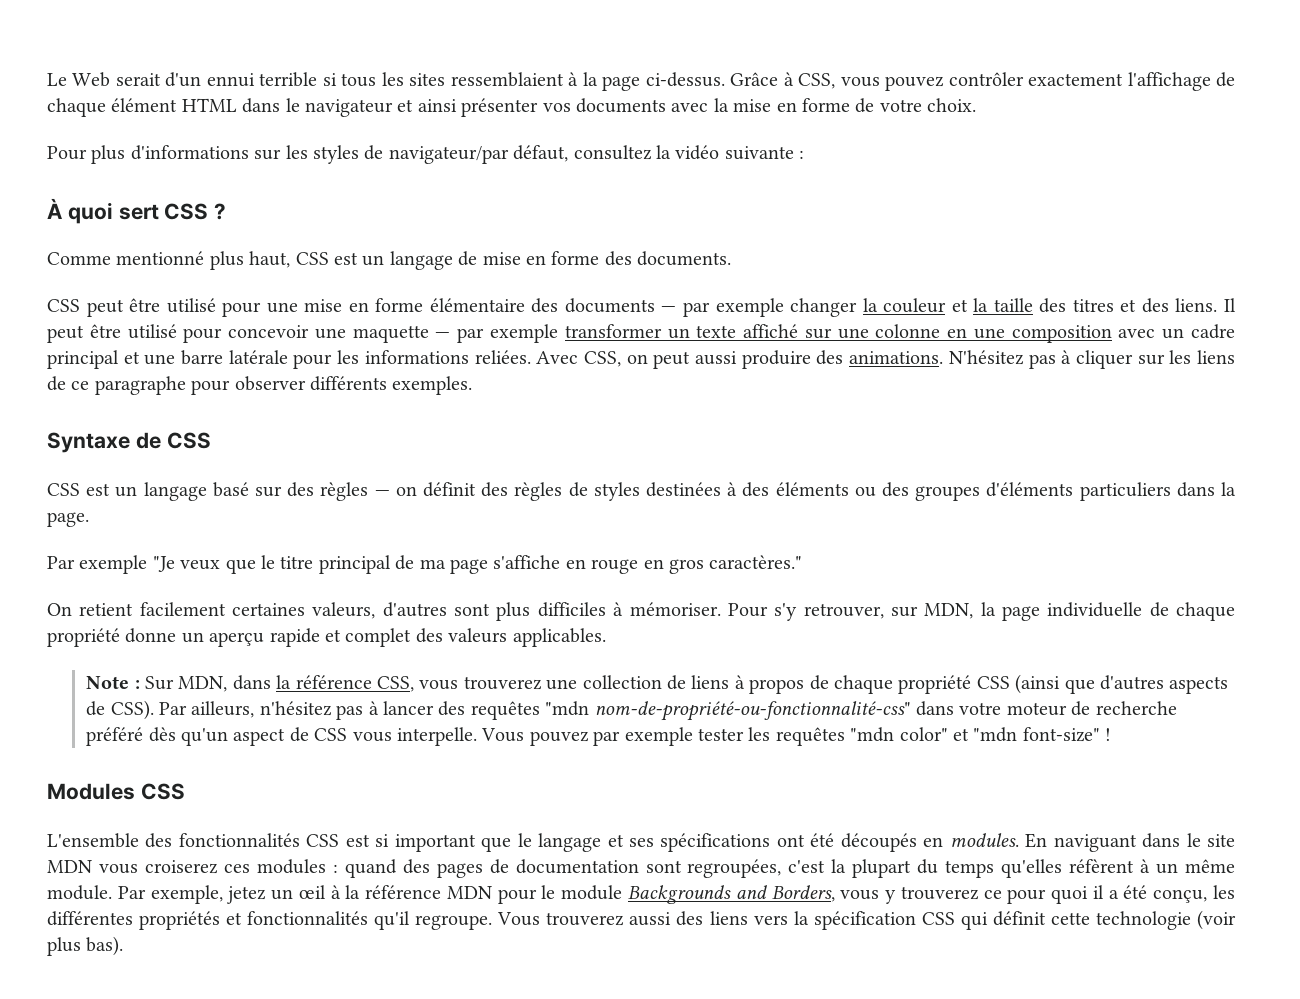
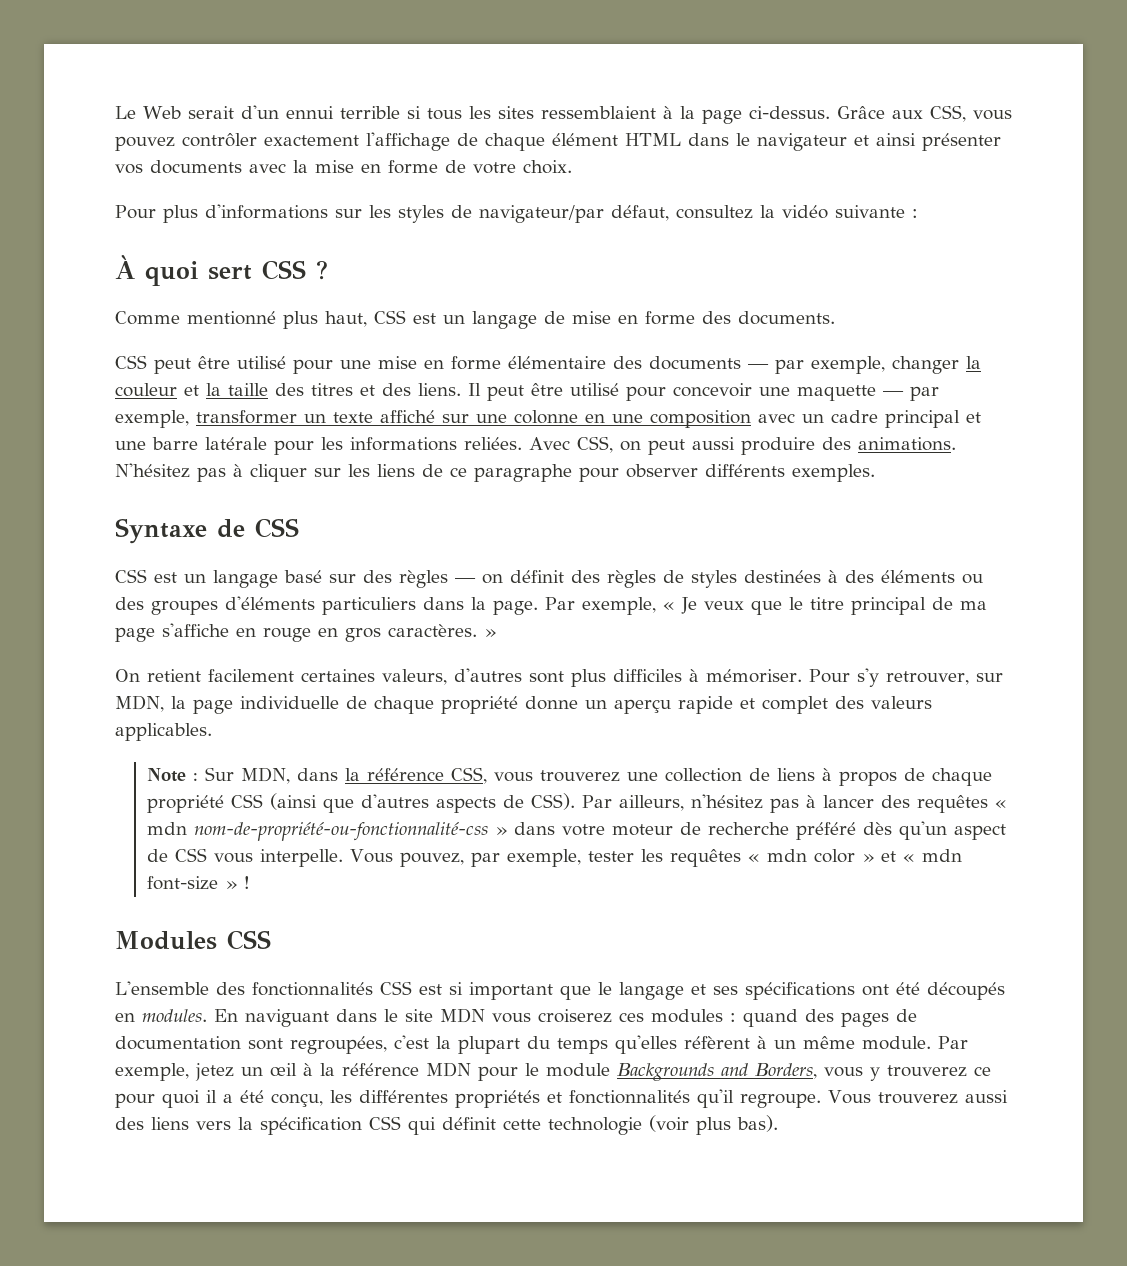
- Grâce à CSS, vous pouvez contrôler exactement l'affichage de chaque élément HTML dans le navigateur et ainsi présenter vos documents avec la mise en forme de votre choix.
+ Grâce aux CSS, vous pouvez contrôler exactement l'affichage de chaque élément HTML dans le navigateur et ainsi présenter vos documents avec la mise en forme de votre choix.
- CSS peut être utilisé pour une mise en forme élémentaire des documents — par exemple changer la couleur et la taille des titres et des liens.
+ CSS peut être utilisé pour une mise en forme élémentaire des documents — par exemple, changer la couleur et la taille des titres et des liens.
- Il peut être utilisé pour concevoir une maquette — par exemple transformer un texte affiché sur une colonne en une composition avec un cadre principal et une barre latérale pour les informations reliées.
+ Il peut être utilisé pour concevoir une maquette — par exemple, transformer un texte affiché sur une colonne en une composition avec un cadre principal et une barre latérale pour les informations reliées.
- CSS est un langage basé sur des règles — on définit des règles de styles destinées à des éléments ou des groupes d'éléments particuliers dans la page.
- Par exemple "Je veux que le titre principal de ma page s'affiche en rouge en gros caractères."
+ CSS est un langage basé sur des règles — on définit des règles de styles destinées à des éléments ou des groupes d'éléments particuliers dans la page. Par exemple, « Je veux que le titre principal de ma page s'affiche en rouge en gros caractères. »
- Par ailleurs, n'hésitez pas à lancer des requêtes "mdn nom-de-propriété-ou-fonctionnalité-css" dans votre moteur de recherche préféré dès qu'un aspect de CSS vous interpelle.
+ Par ailleurs, n'hésitez pas à lancer des requêtes « mdn nom-de-propriété-ou-fonctionnalité-css » dans votre moteur de recherche préféré dès qu'un aspect de CSS vous interpelle.
- Vous pouvez par exemple tester les requêtes "mdn color" et "mdn font-size" !
+ Vous pouvez, par exemple, tester les requêtes « mdn color » et « mdn font-size » !

